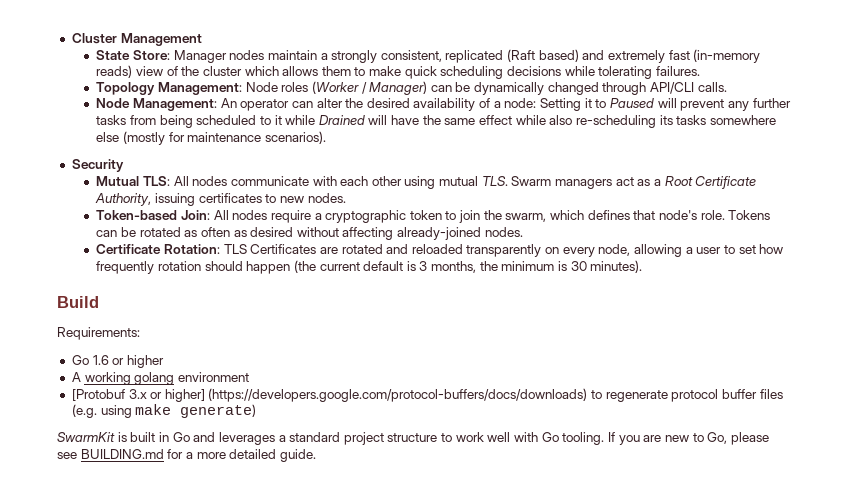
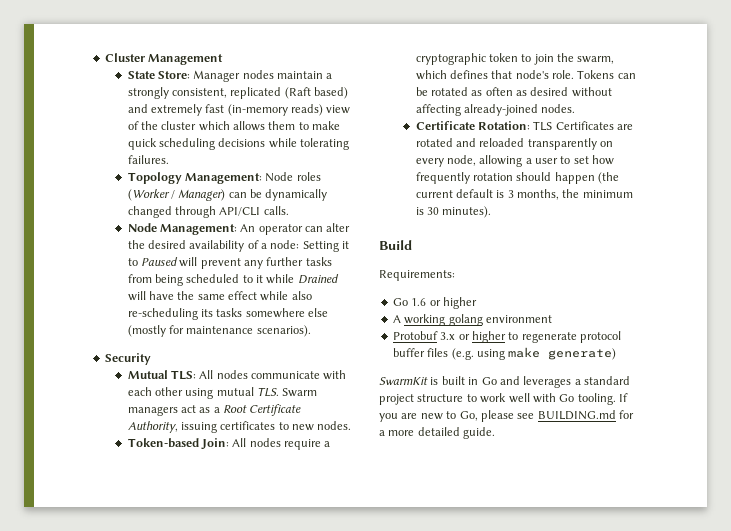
- [Protobuf 3.x or higher] (https://developers.google.com/protocol-buffers/docs/downloads) to regenerate protocol buffer files (e.g. using make generate)
+ Protobuf 3.x or higher to regenerate protocol buffer files (e.g. using make generate)

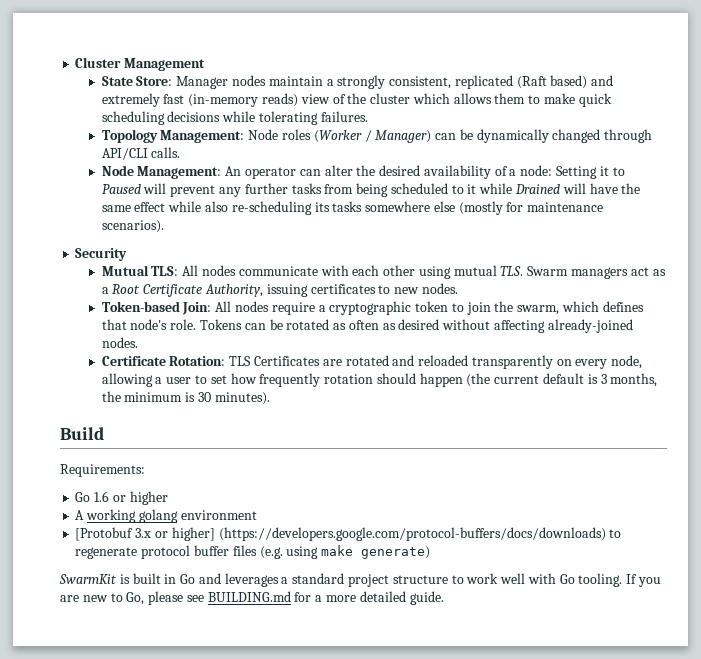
- Protobuf 3.x or higher to regenerate protocol buffer files (e.g. using make generate)
+ [Protobuf 3.x or higher] (https://developers.google.com/protocol-buffers/docs/downloads) to regenerate protocol buffer files (e.g. using make generate)

